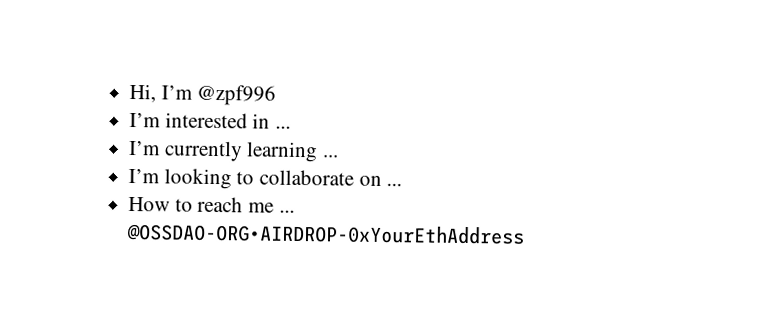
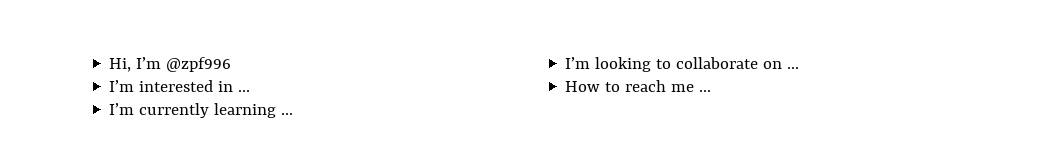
- @OSSDAO-ORG•AIRDROP-0xYourEthAddress

